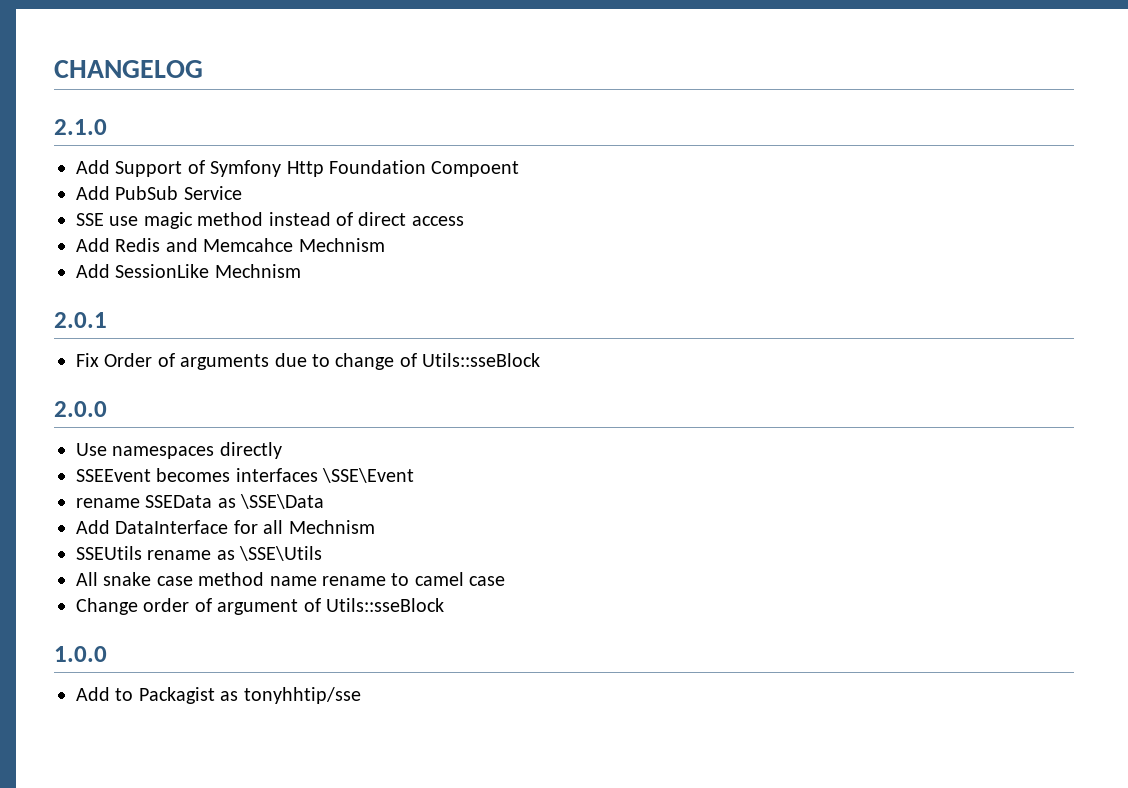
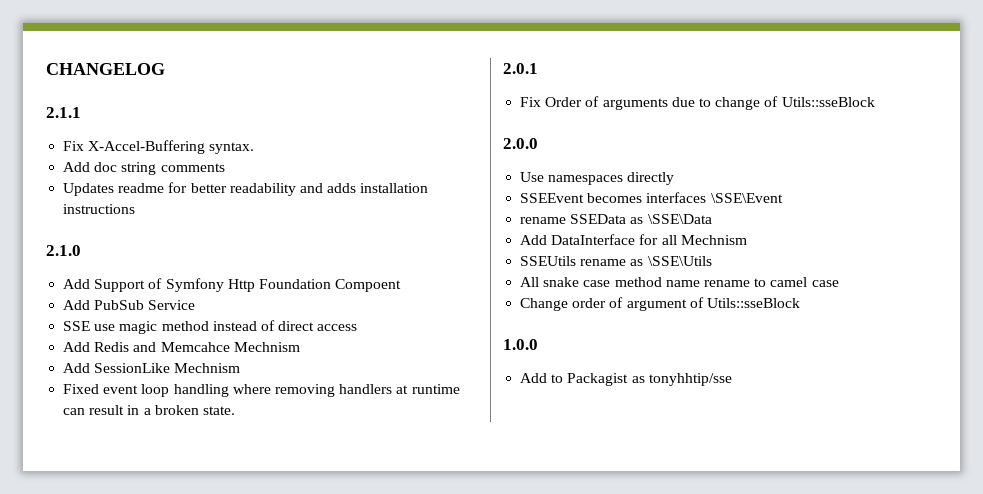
+ 2.1.1
+ Fix X-Accel-Buffering syntax.
+ Add doc string comments
+ Updates readme for better readability and adds installation instructions
+ Fixed event loop handling where removing handlers at runtime can result in a broken state.

